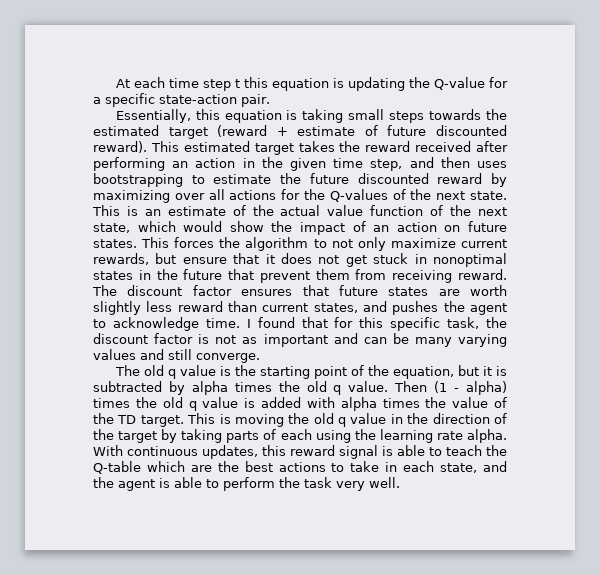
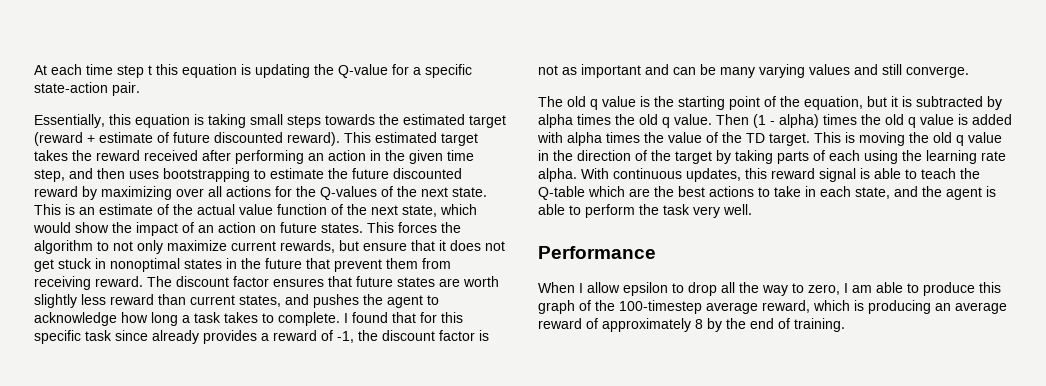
- The discount factor ensures that future states are worth slightly less reward than current states, and pushes the agent to acknowledge time.
+ The discount factor ensures that future states are worth slightly less reward than current states, and pushes the agent to acknowledge how long a task takes to complete.
- I found that for this specific task, the discount factor is not as important and can be many varying values and still converge.
+ I found that for this specific task since already provides a reward of -1, the discount factor is not as important and can be many varying values and still converge.
+ Performance
+ When I allow epsilon to drop all the way to zero, I am able to produce this graph of the 100-timestep average reward, which is producing an average reward of approximately 8 by the end of training.

